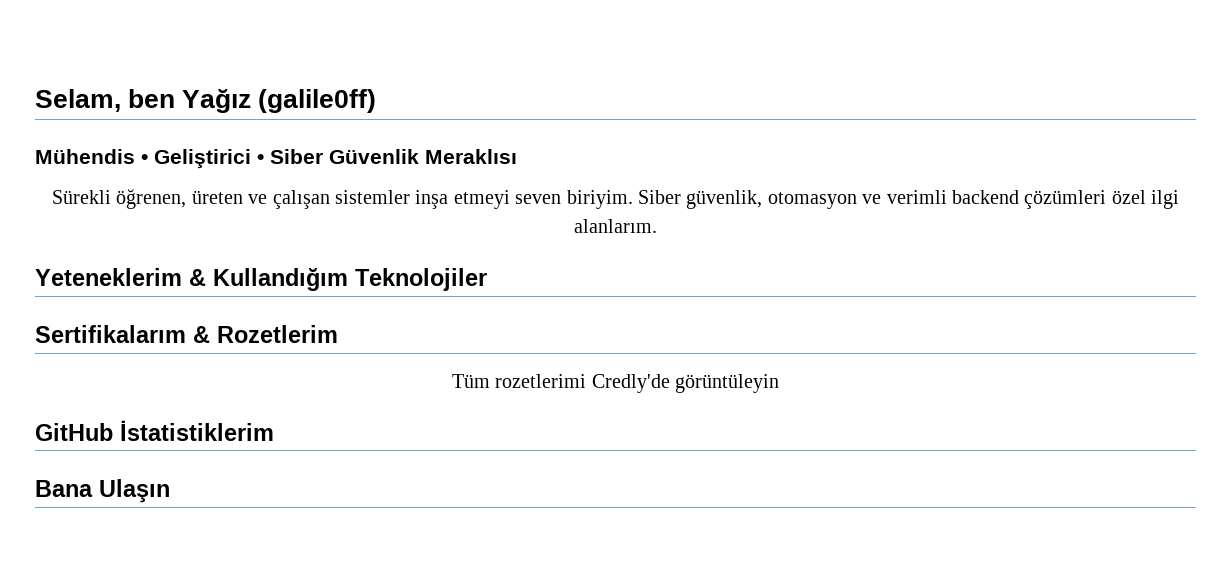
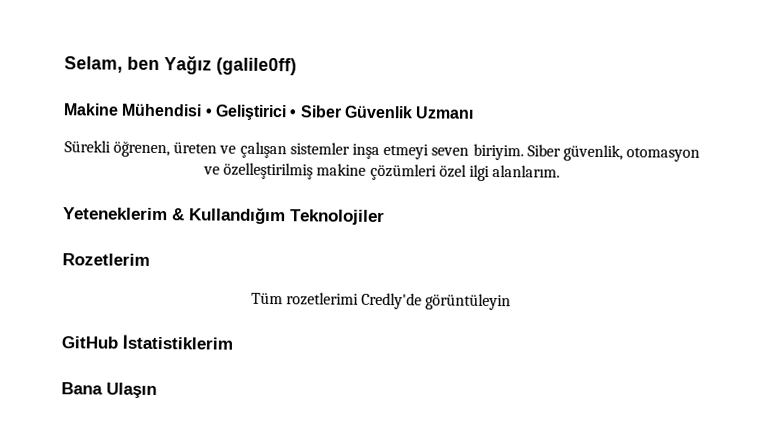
- Mühendis • Geliştirici • Siber Güvenlik Meraklısı
+ Makine Mühendisi • Geliştirici • Siber Güvenlik Uzmanı
- Siber güvenlik, otomasyon ve verimli backend çözümleri özel ilgi alanlarım.
+ Siber güvenlik, otomasyon ve özelleştirilmiş makine çözümleri özel ilgi alanlarım.
- Sertifikalarım & Rozetlerim
+ Rozetlerim

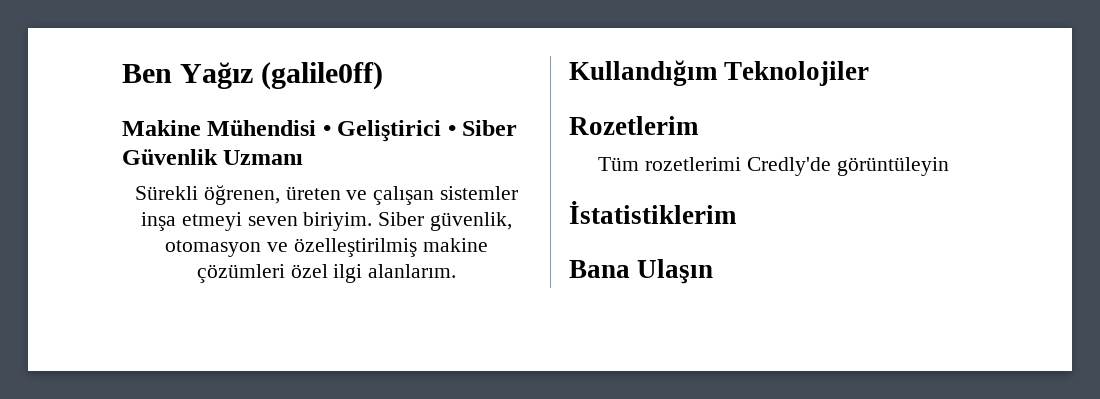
- Selam, ben Yağız (galile0ff)
+ Ben Yağız (galile0ff)
- Yeteneklerim & Kullandığım Teknolojiler
+ Kullandığım Teknolojiler
- GitHub İstatistiklerim
+ İstatistiklerim

